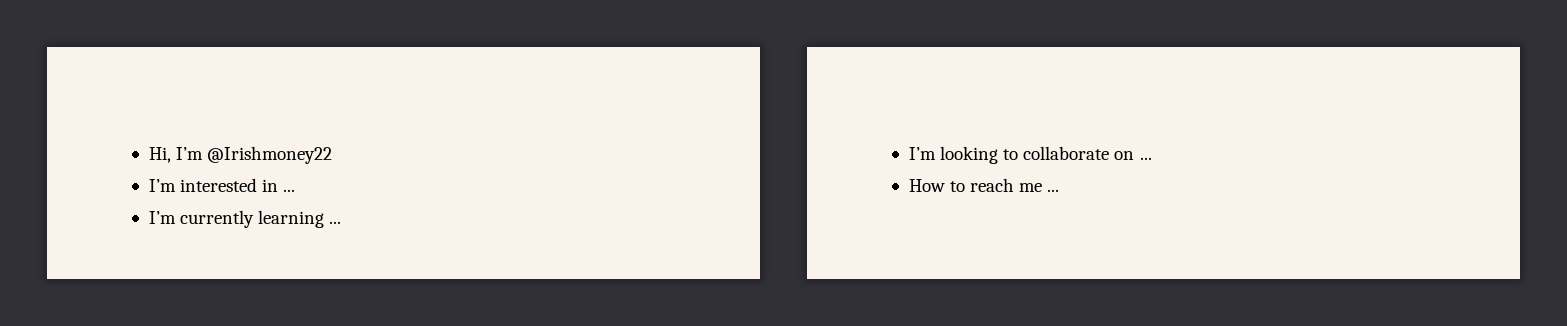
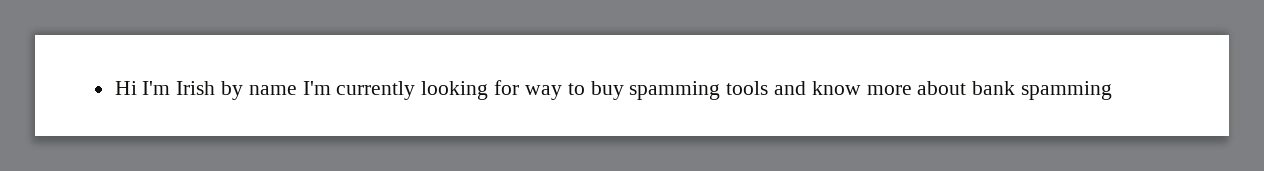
- Hi, I’m @Irishmoney22
- I’m interested in ...
- I’m currently learning ...
- I’m looking to collaborate on ...
- How to reach me ...
+ Hi I'm Irish by name I'm currently looking for way to buy spamming tools and know more about bank spamming

